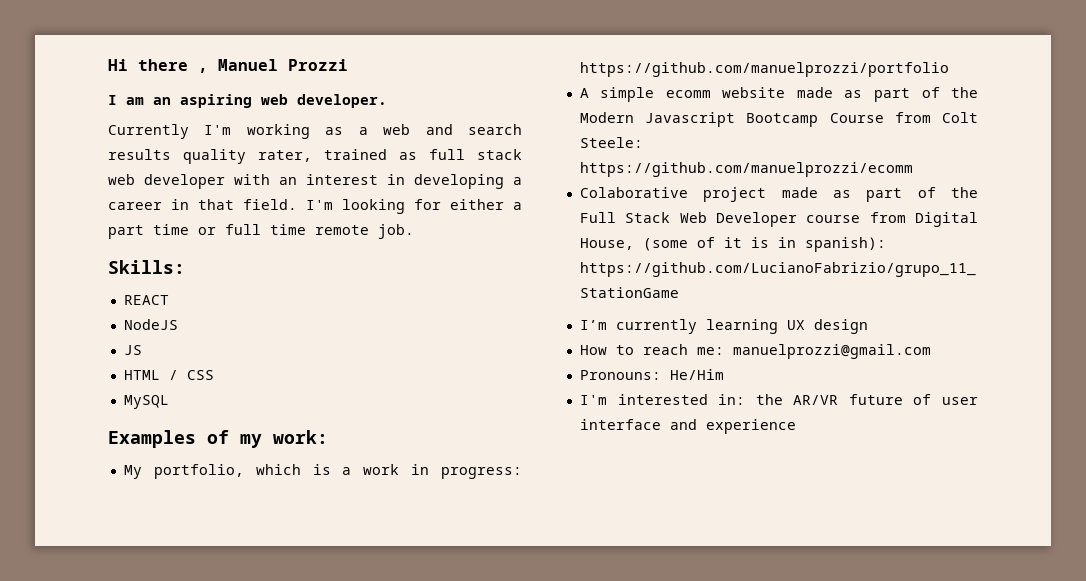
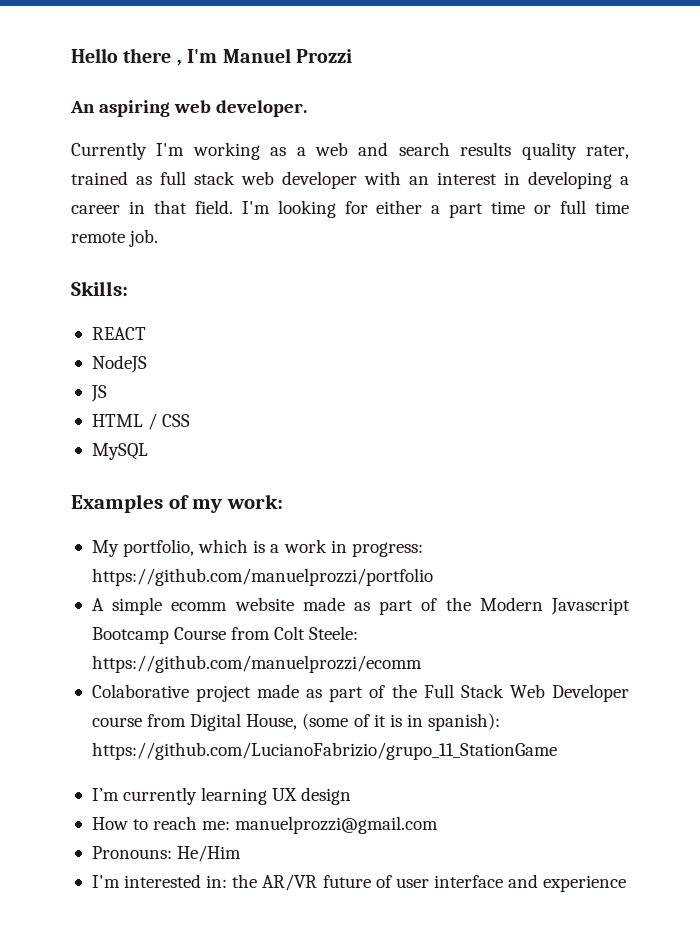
- Hi there , Manuel Prozzi
+ Hello there , I'm Manuel Prozzi
- I am an aspiring web developer.
+ An aspiring web developer.

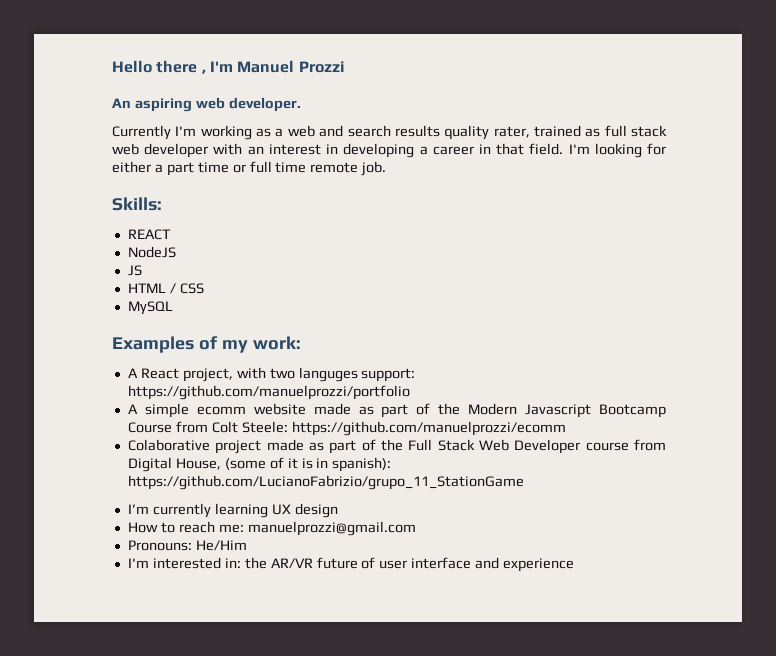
- My portfolio, which is a work in progress: https://github.com/manuelprozzi/portfolio
+ A React project, with two languges support: https://github.com/manuelprozzi/portfolio

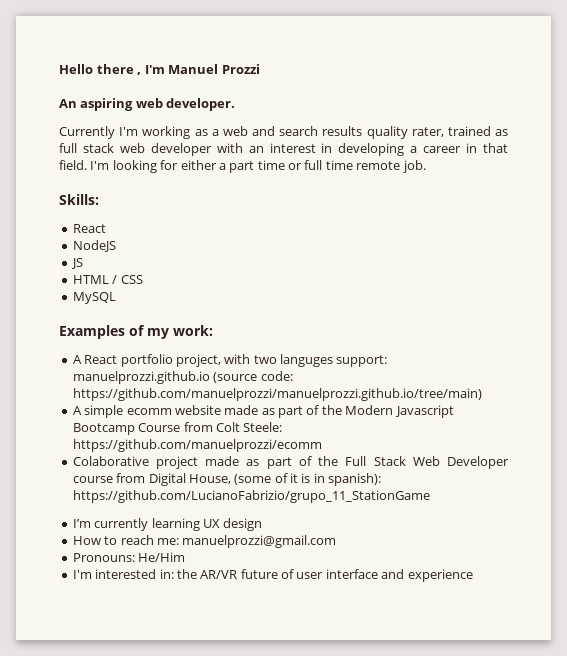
  Skills:
- REACT
+ React
- A React project, with two languges support: https://github.com/manuelprozzi/portfolio
+ A React portfolio project, with two languges support: manuelprozzi.github.io (source code: https://github.com/manuelprozzi/manuelprozzi.github.io/tree/main)

